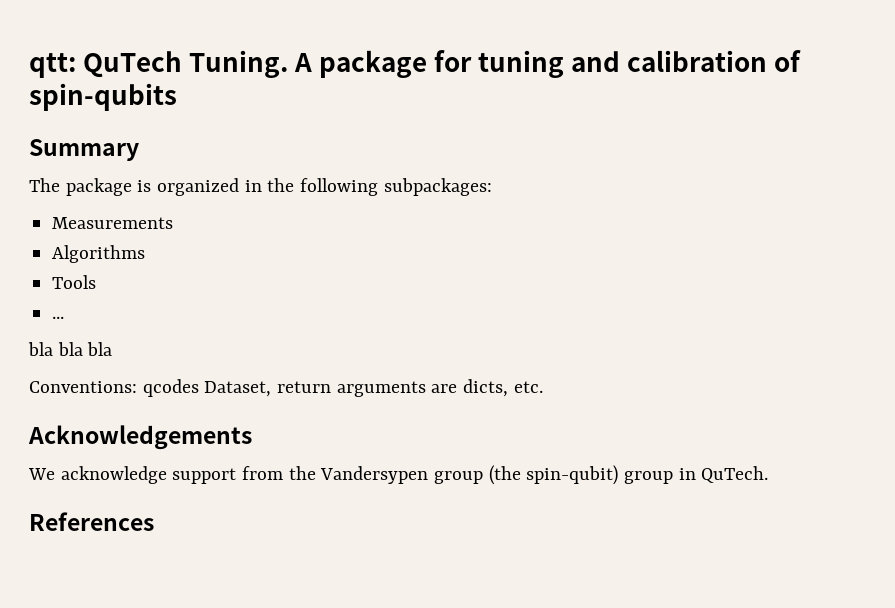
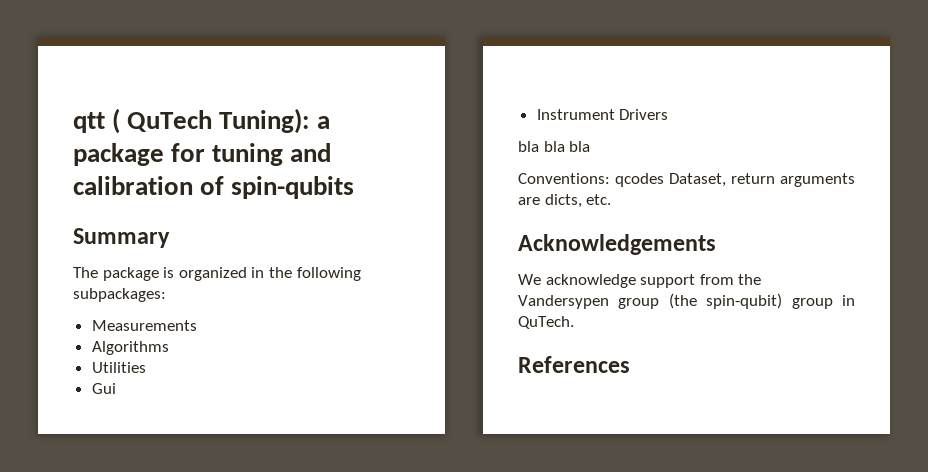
- qtt: QuTech Tuning. A package for tuning and calibration of spin-qubits
+ qtt ( QuTech Tuning): a package for tuning and calibration of spin-qubits
- Tools
- ...
+ Utilities
+ Gui
+ Instrument Drivers

